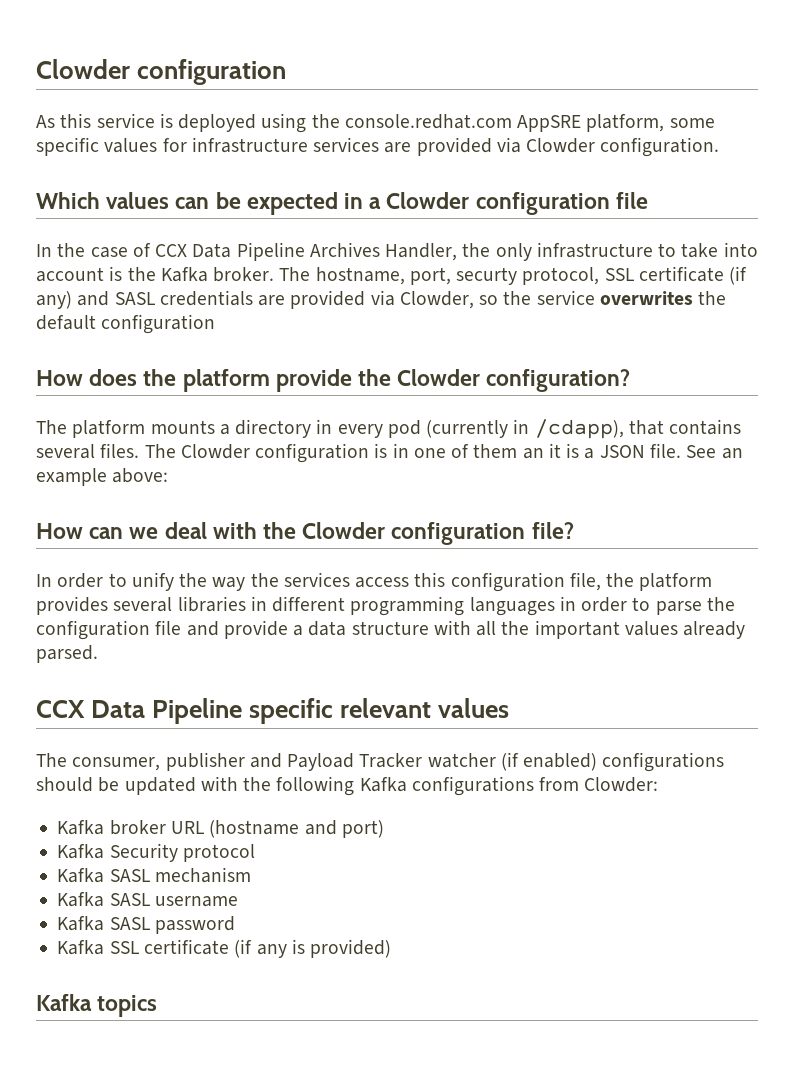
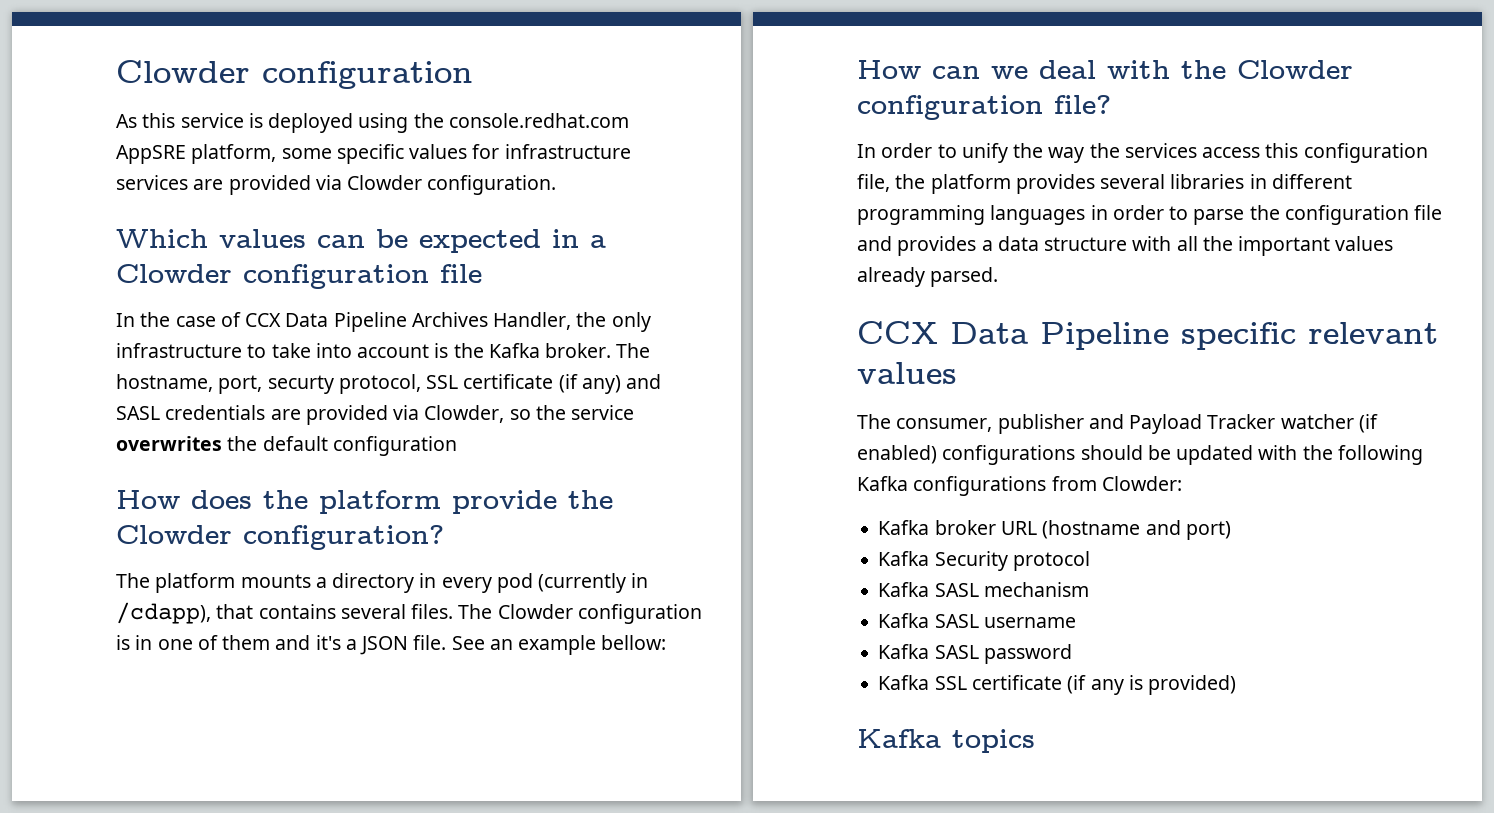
- The Clowder configuration is in one of them an it is a JSON file.
+ The Clowder configuration is in one of them and it's a JSON file.
- See an example above:
+ See an example bellow:
- In order to unify the way the services access this configuration file, the platform provides several libraries in different programming languages in order to parse the configuration file and provide a data structure with all the important values already parsed.
+ In order to unify the way the services access this configuration file, the platform provides several libraries in different programming languages in order to parse the configuration file and provides a data structure with all the important values already parsed.

